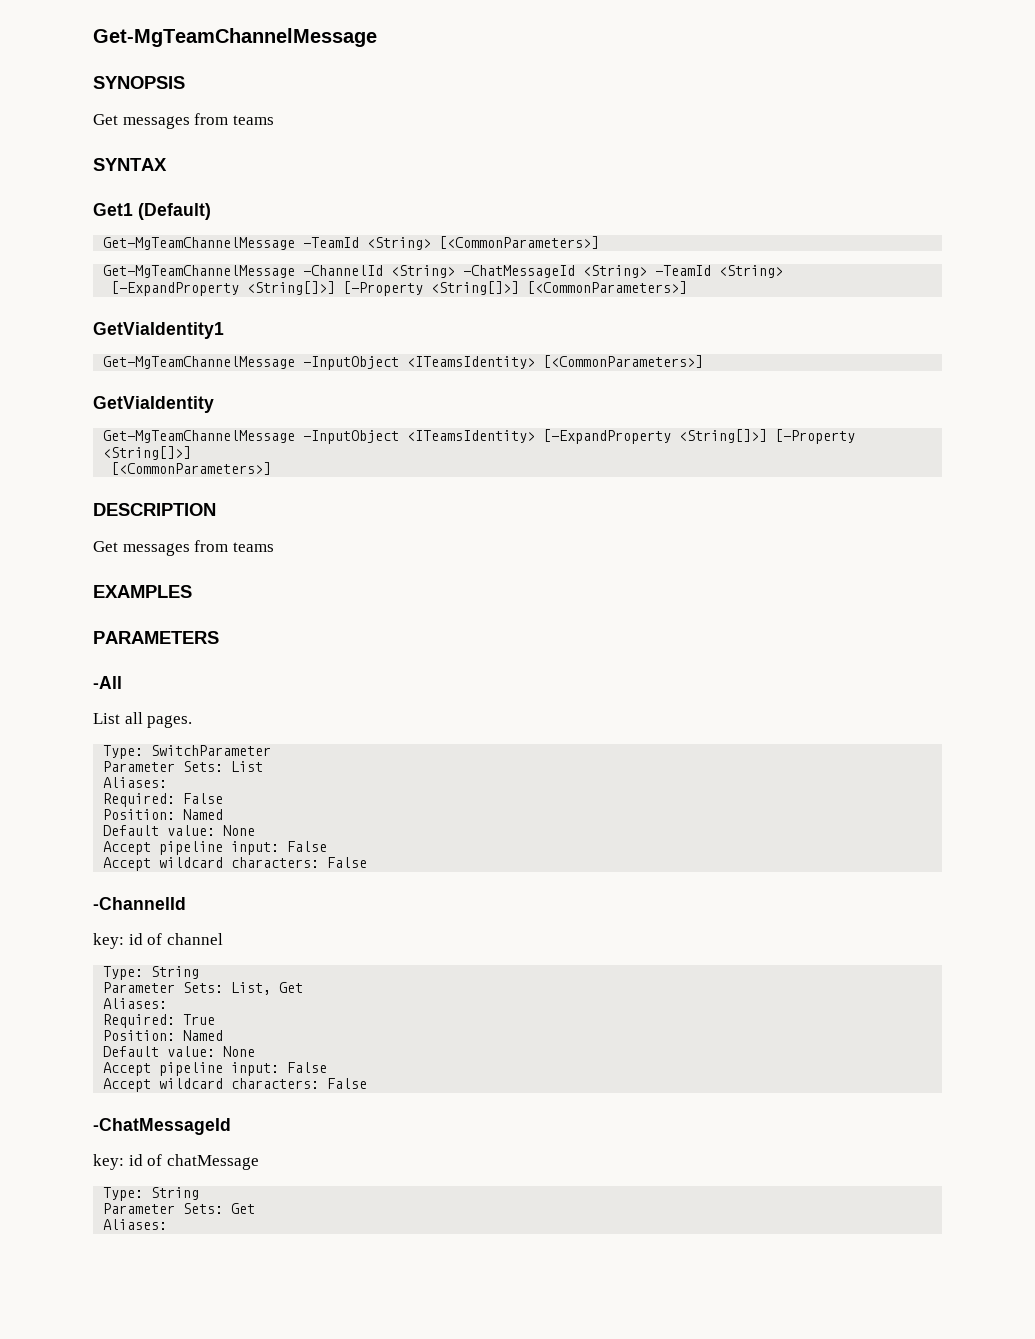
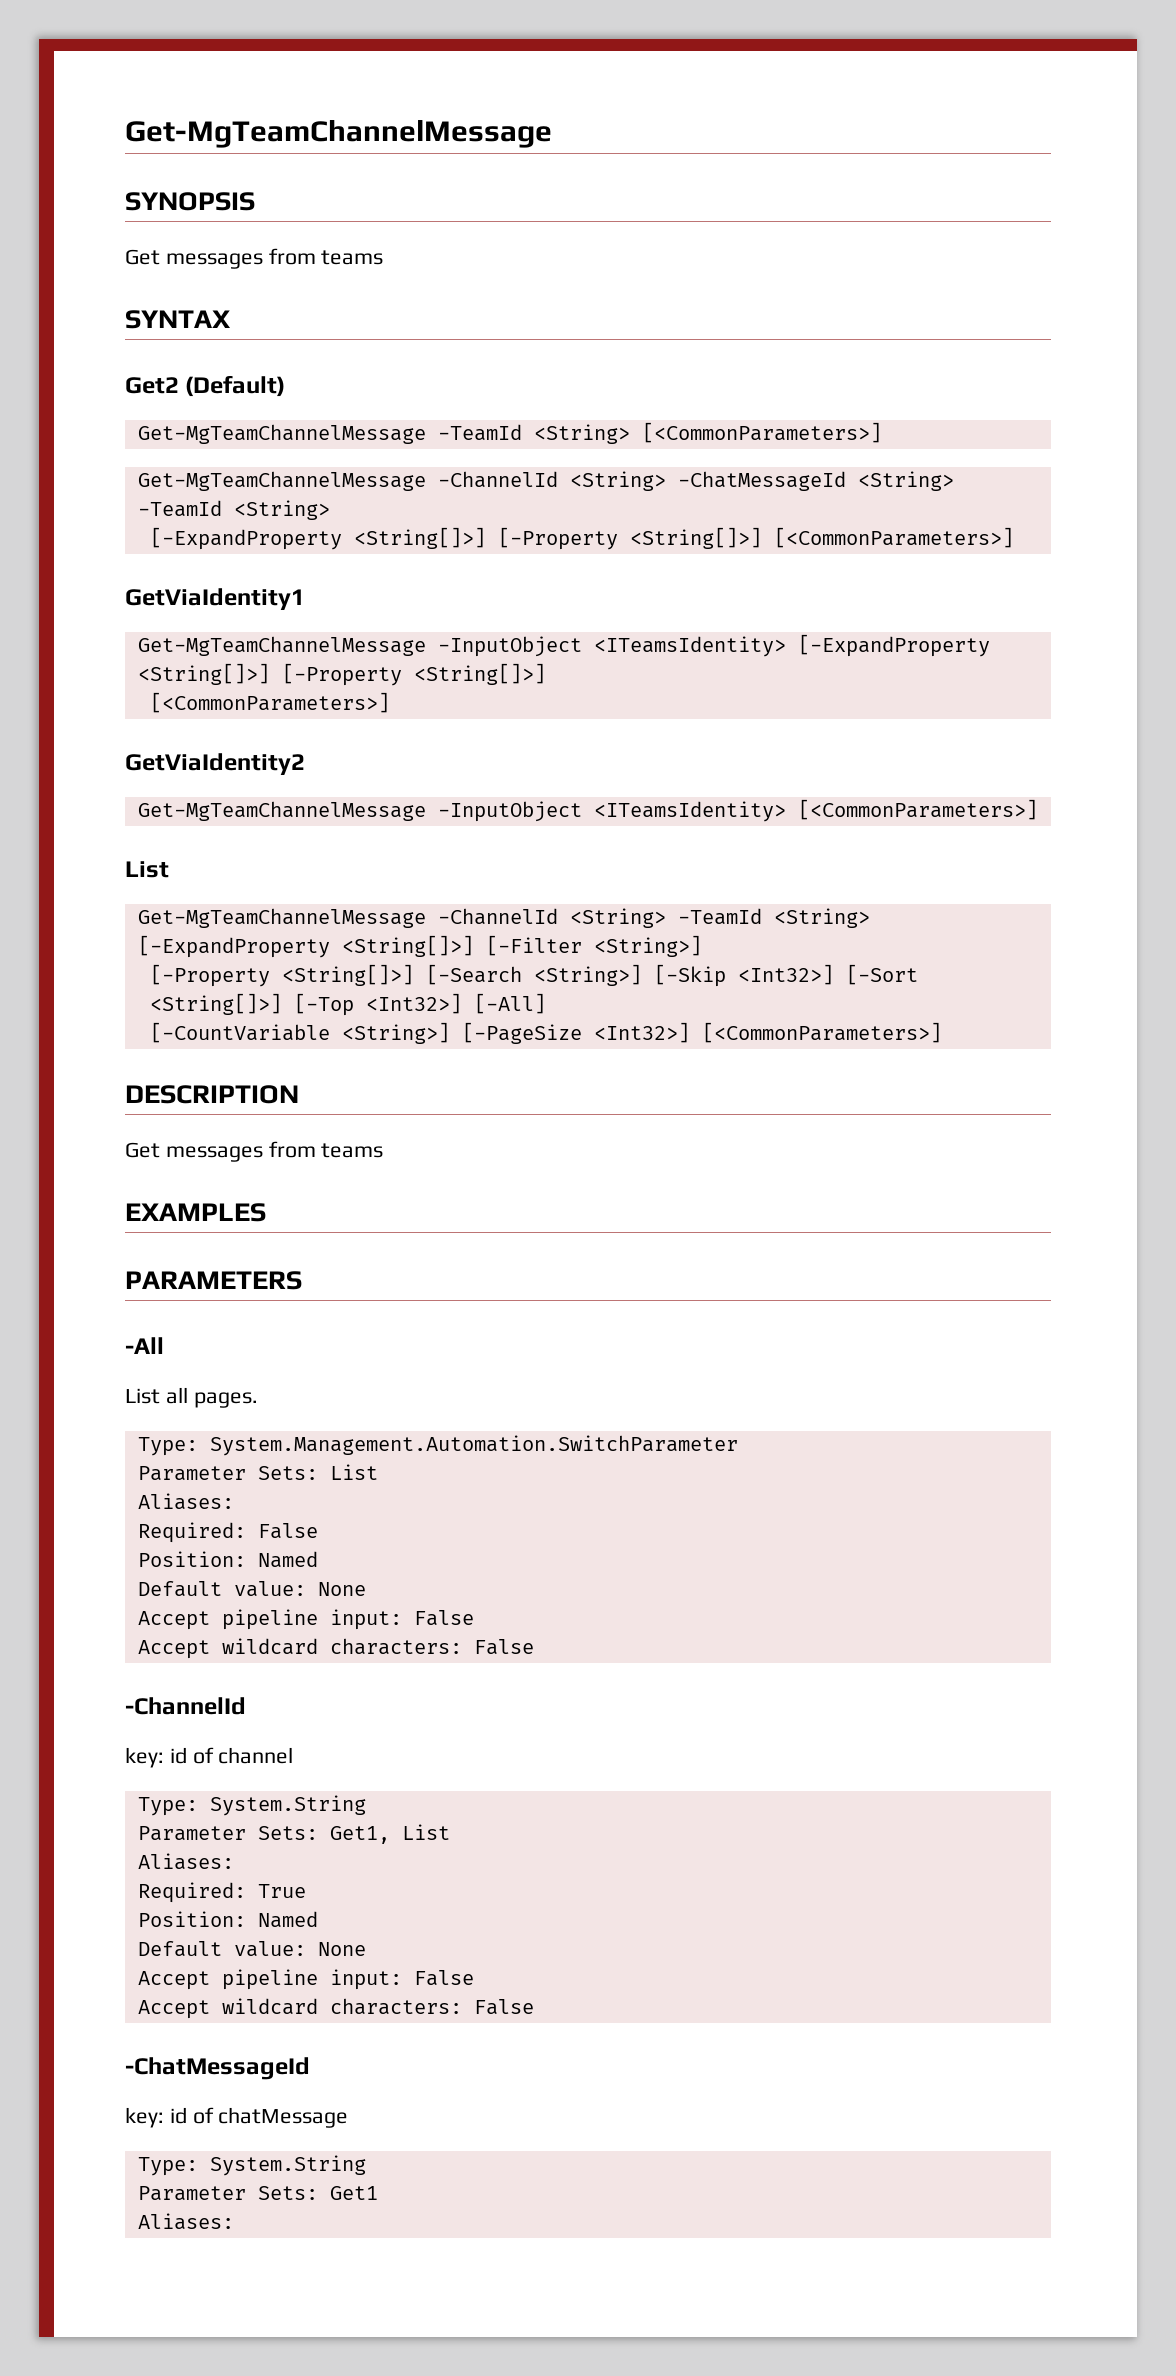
- Get1 (Default)
+ Get2 (Default)
- Get-MgTeamChannelMessage -InputObject <ITeamsIdentity> [<CommonParameters>]
- GetViaIdentity
+ GetViaIdentity2
+ Get-MgTeamChannelMessage -InputObject <ITeamsIdentity> [<CommonParameters>]
+ List
+ Get-MgTeamChannelMessage -ChannelId <String> -TeamId <String> [-ExpandProperty <String[]>] [-Filter <String>]
+ [-Property <String[]>] [-Search <String>] [-Skip <Int32>] [-Sort <String[]>] [-Top <Int32>] [-All]
+ [-CountVariable <String>] [-PageSize <Int32>] [<CommonParameters>]
- Type: SwitchParameter
+ Type: System.Management.Automation.SwitchParameter
  key: id of channel
- Type: String
- Parameter Sets: List, Get
+ Type: System.String
+ Parameter Sets: Get1, List
  key: id of chatMessage
- Type: String
- Parameter Sets: Get
+ Type: System.String
+ Parameter Sets: Get1

